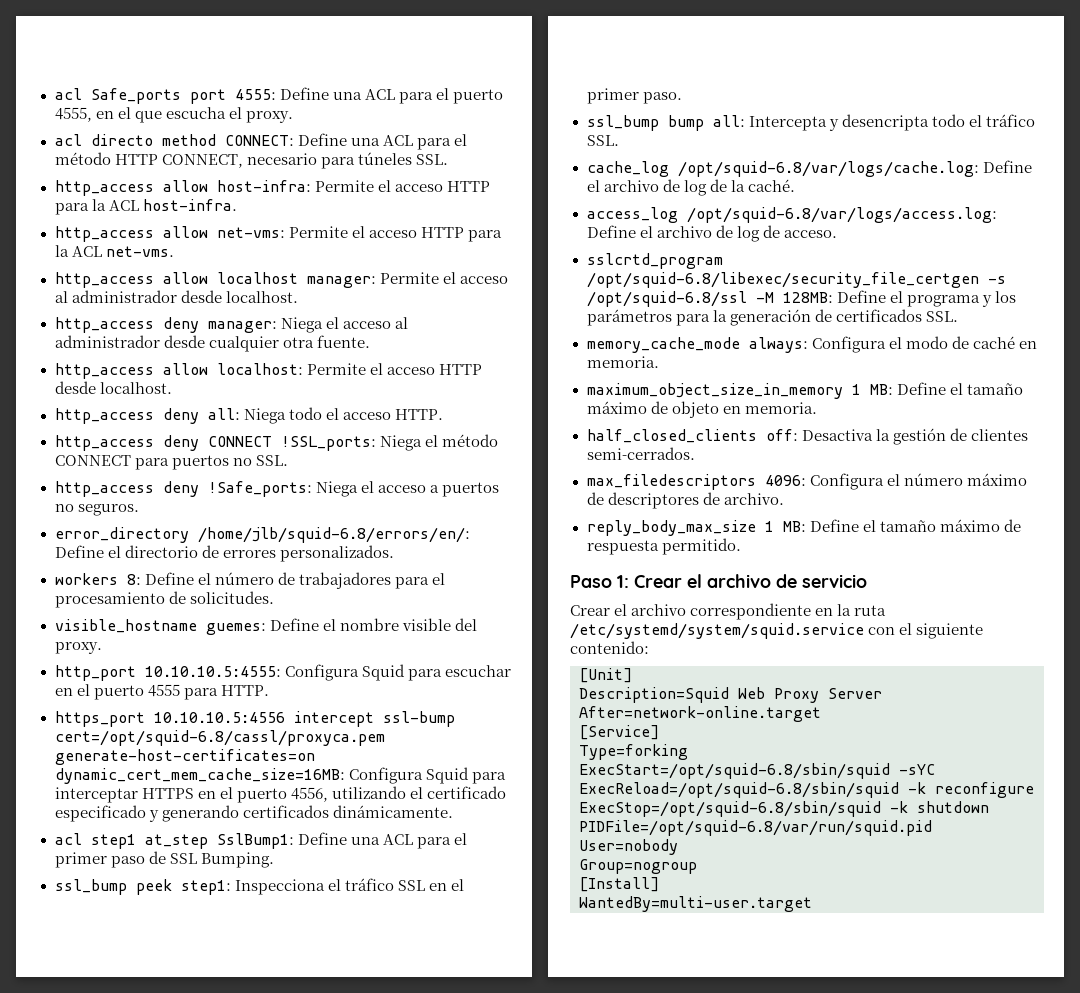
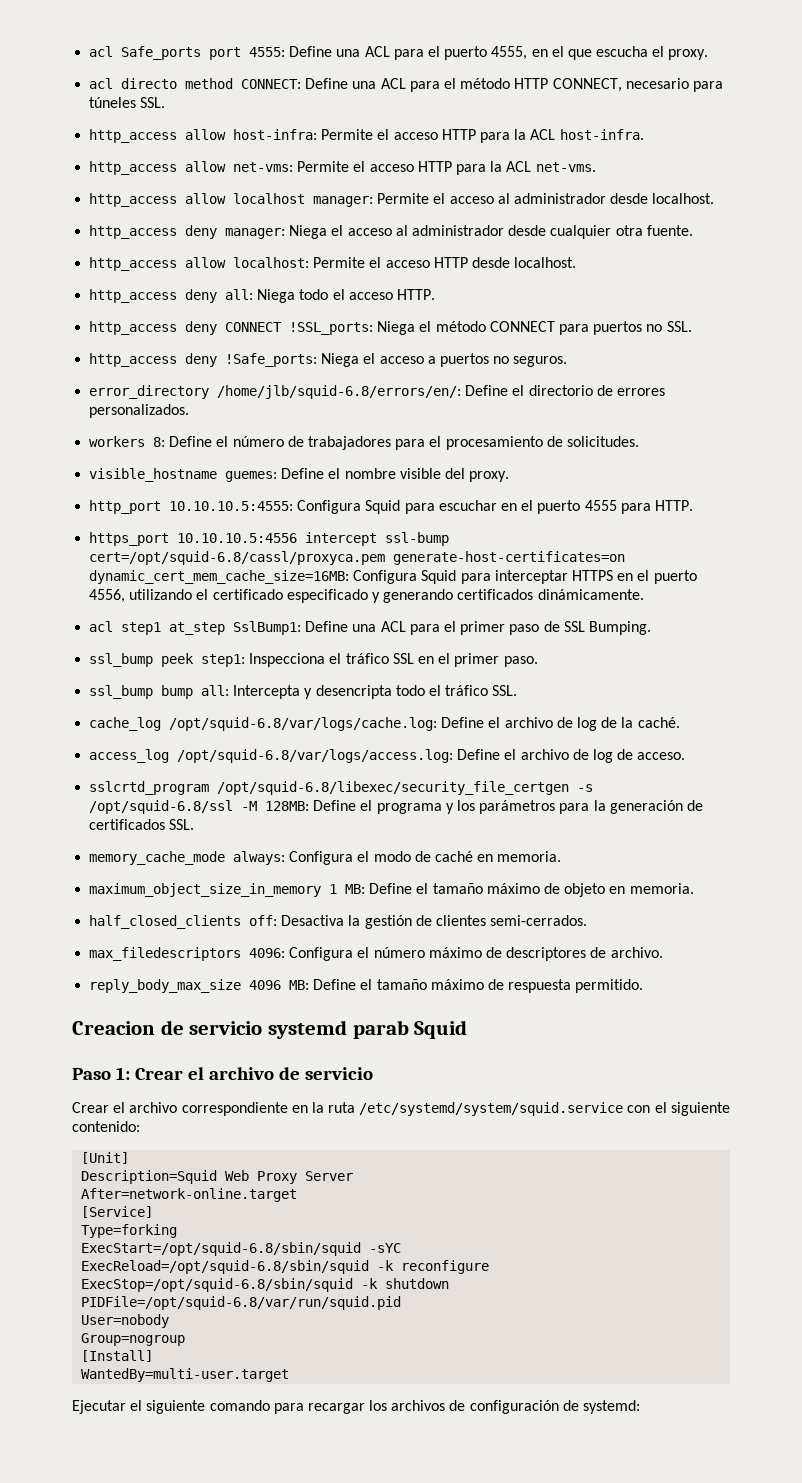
- reply_body_max_size 1 MB: Define el tamaño máximo de respuesta permitido.
+ reply_body_max_size 4096 MB: Define el tamaño máximo de respuesta permitido.
+ Creacion de servicio systemd parab Squid
+ Ejecutar el siguiente comando para recargar los archivos de configuración de systemd:

